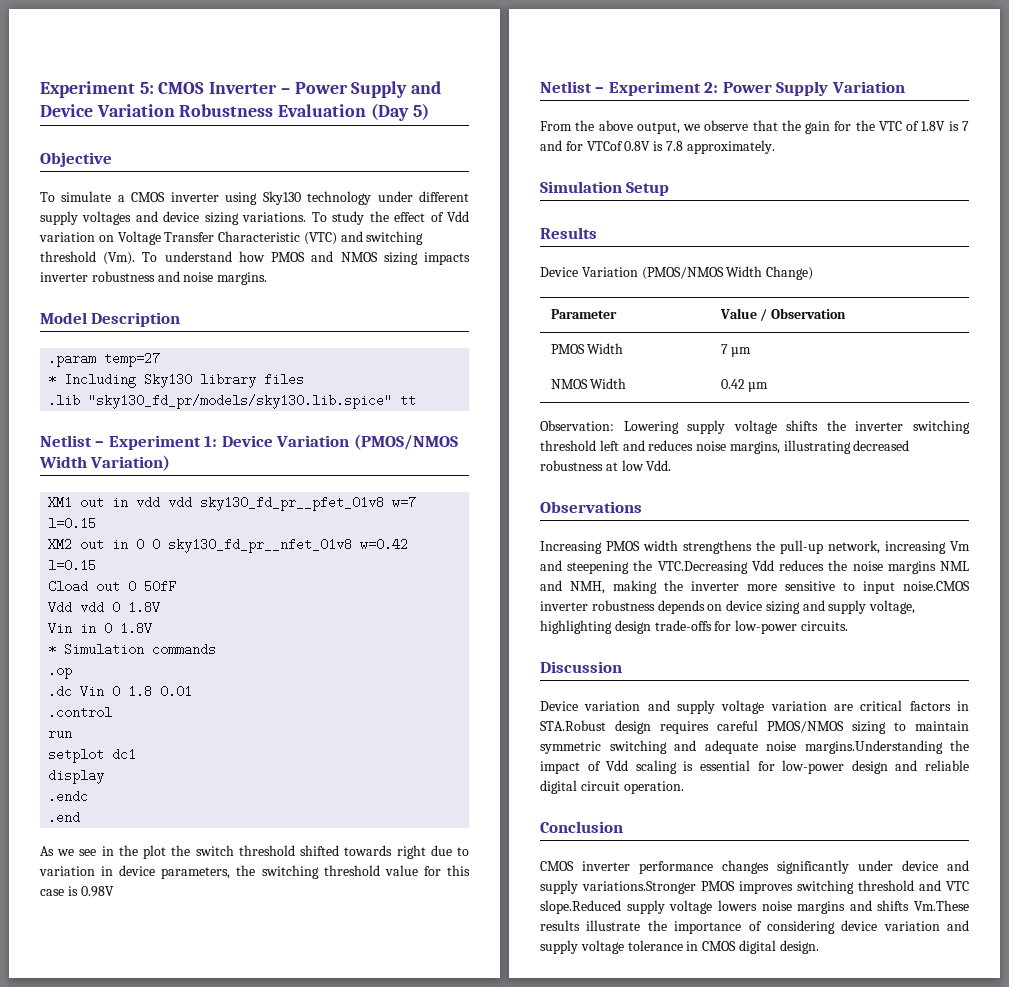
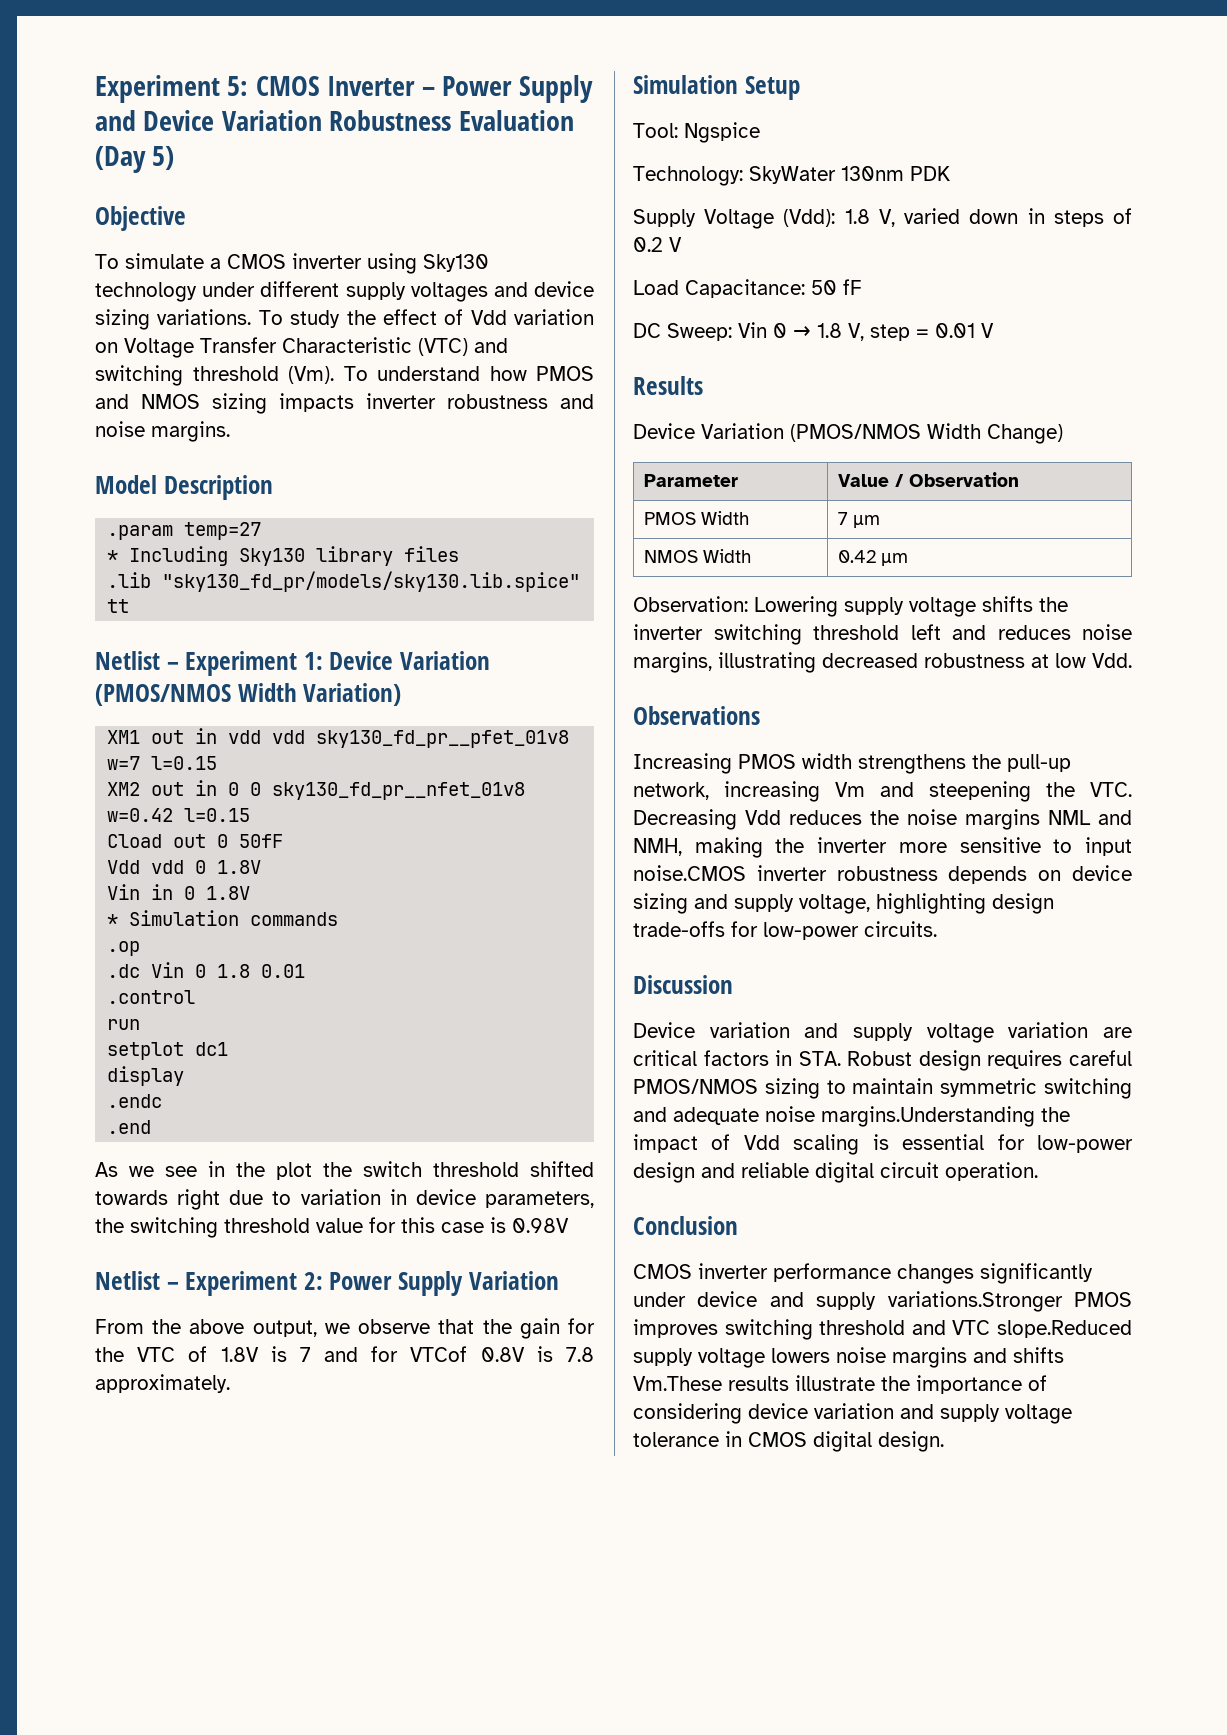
+ Tool: Ngspice
+ Technology: SkyWater 130nm PDK
+ Supply Voltage (Vdd): 1.8 V, varied down in steps of 0.2 V
+ Load Capacitance: 50 fF
+ DC Sweep: Vin 0 → 1.8 V, step = 0.01 V
- Increasing PMOS width strengthens the pull-up network, increasing Vm and steepening the VTC.Decreasing Vdd reduces the noise margins NML and NMH, making the inverter more sensitive to input noise.CMOS inverter robustness depends on device sizing and supply voltage, highlighting design trade-offs for low-power circuits.
+ Increasing PMOS width strengthens the pull-up network, increasing Vm and steepening the VTC. Decreasing Vdd reduces the noise margins NML and NMH, making the inverter more sensitive to input noise.CMOS inverter robustness depends on device sizing and supply voltage, highlighting design trade-offs for low-power circuits.
- Device variation and supply voltage variation are critical factors in STA.Robust design requires careful PMOS/NMOS sizing to maintain symmetric switching and adequate noise margins.Understanding the impact of Vdd scaling is essential for low-power design and reliable digital circuit operation.
+ Device variation and supply voltage variation are critical factors in STA. Robust design requires careful PMOS/NMOS sizing to maintain symmetric switching and adequate noise margins.Understanding the impact of Vdd scaling is essential for low-power design and reliable digital circuit operation.

